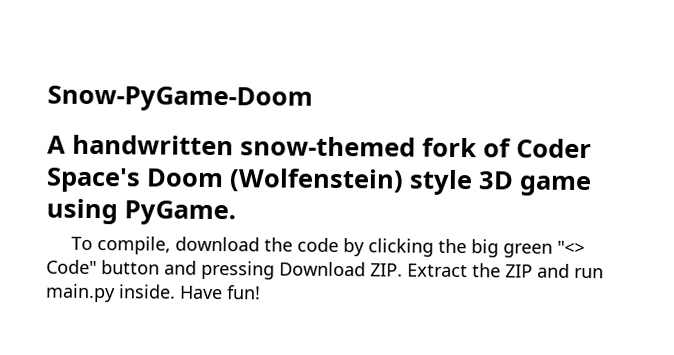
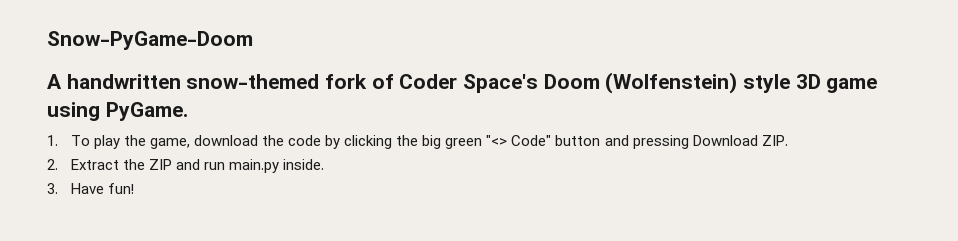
- To compile, download the code by clicking the big green "<> Code" button and pressing Download ZIP. Extract the ZIP and run main.py inside. Have fun!
+ 1. To play the game, download the code by clicking the big green "<> Code" button and pressing Download ZIP.
+ 2. Extract the ZIP and run main.py inside.
+ 3. Have fun!

